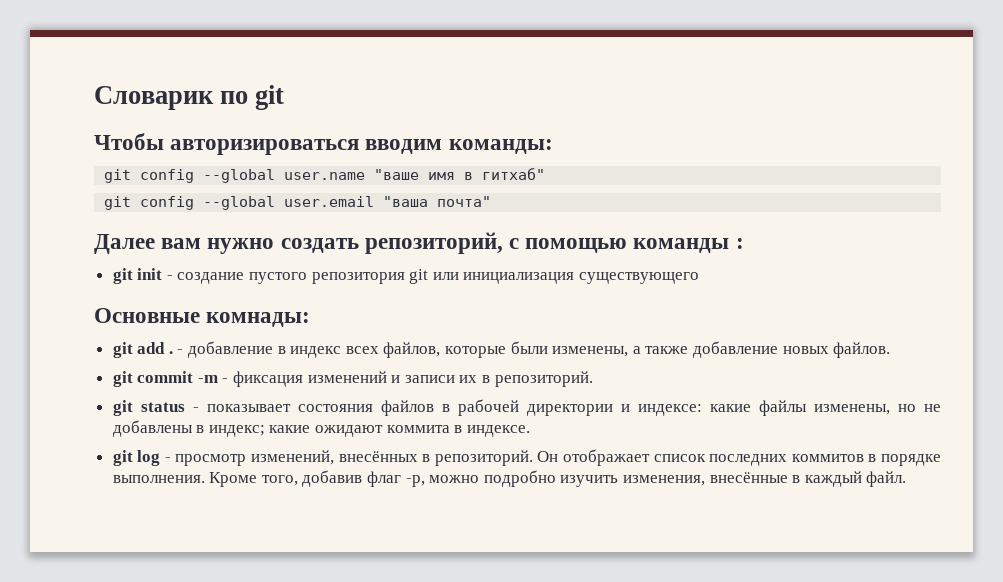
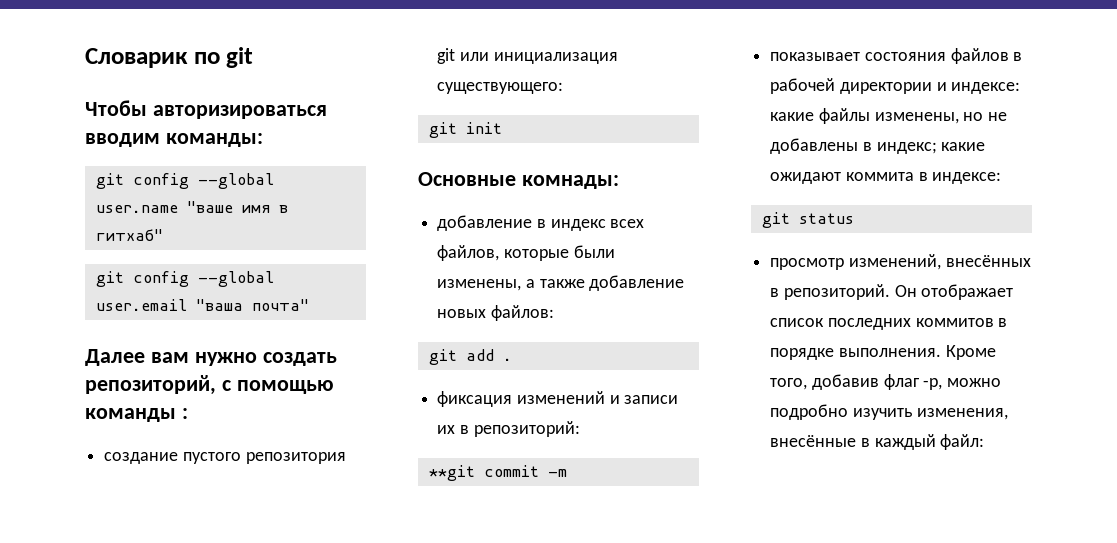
- git init - создание пустого репозитория git или инициализация существующего
+ создание пустого репозитория git или инициализация существующего:
+ git init
- git add . - добавление в индекс всех файлов, которые были изменены, а также добавление новых файлов.
- git commit -m - фиксация изменений и записи их в репозиторий.
- git status - показывает состояния файлов в рабочей директории и индексе: какие файлы изменены, но не добавлены в индекс; какие ожидают коммита в индексе.
- git log - просмотр изменений, внесённых в репозиторий.
+ добавление в индекс всех файлов, которые были изменены, а также добавление новых файлов:
+ git add .
+ фиксация изменений и записи их в репозиторий:
+ **git commit -m
+ показывает состояния файлов в рабочей директории и индексе: какие файлы изменены, но не добавлены в индекс; какие ожидают коммита в индексе:
+ git status
+ просмотр изменений, внесённых в репозиторий.
- Кроме того, добавив флаг -p, можно подробно изучить изменения, внесённые в каждый файл.
+ Кроме того, добавив флаг -p, можно подробно изучить изменения, внесённые в каждый файл:

